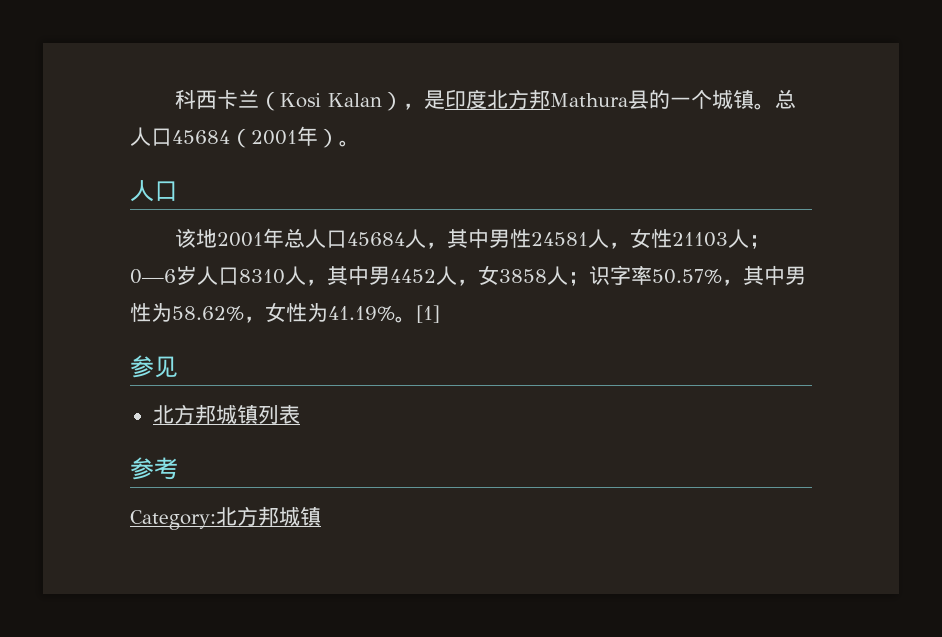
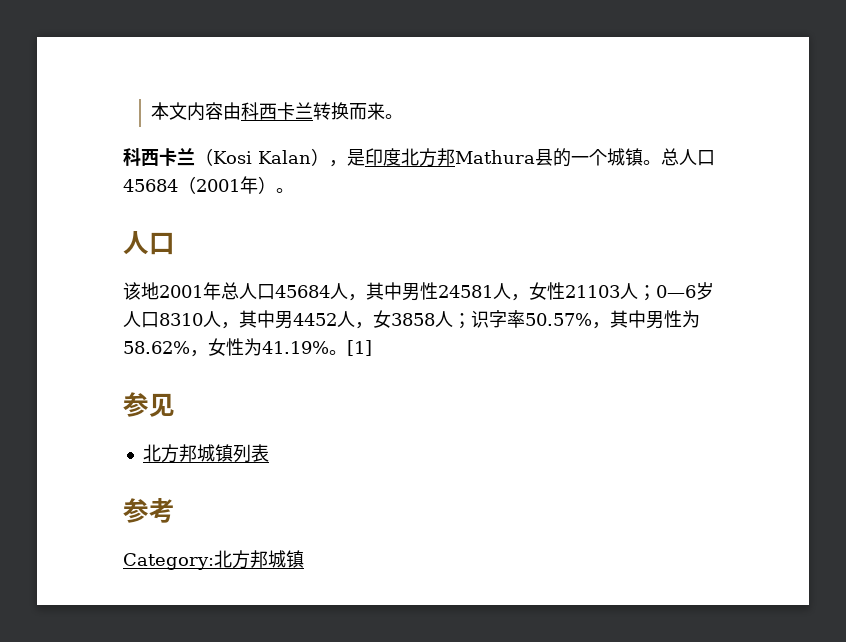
+ 本文内容由科西卡兰转换而来。

